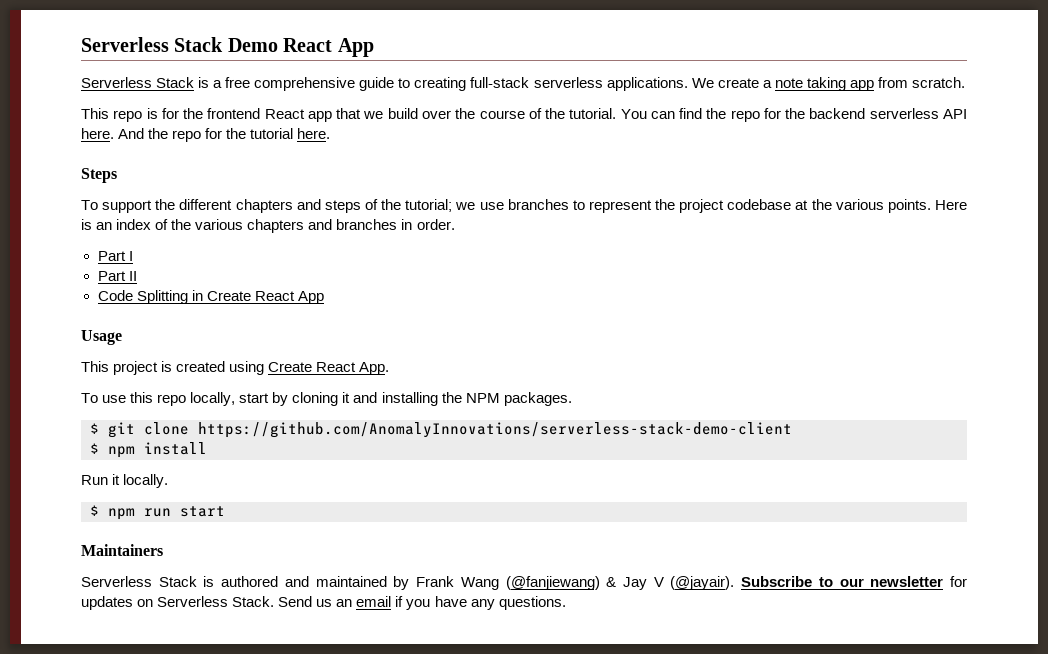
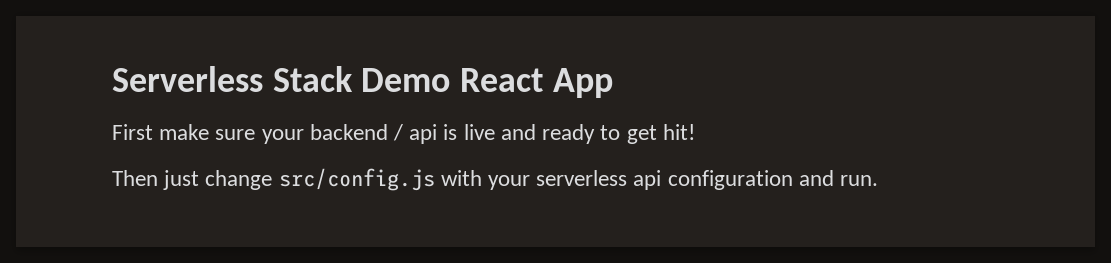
- Serverless Stack is a free comprehensive guide to creating full-stack serverless applications. We create a note taking app from scratch.
- This repo is for the frontend React app that we build over the course of the tutorial. You can find the repo for the backend serverless API here. And the repo for the tutorial here.
- Steps
- To support the different chapters and steps of the tutorial; we use branches to represent the project codebase at the various points. Here is an index of the various chapters and branches in order.
- Part I
- Part II
- Code Splitting in Create React App
- Usage
- This project is created using Create React App.
- To use this repo locally, start by cloning it and installing the NPM packages.
- $ git clone https://github.com/AnomalyInnovations/serverless-stack-demo-client
- $ npm install
- Run it locally.
- $ npm run start
- Maintainers
- Serverless Stack is authored and maintained by Frank Wang (@fanjiewang) & Jay V (@jayair). Subscribe to our newsletter for updates on Serverless Stack. Send us an email if you have any questions.
+ First make sure your backend / api is live and ready to get hit!
+ Then just change src/config.js with your serverless api configuration and run.

